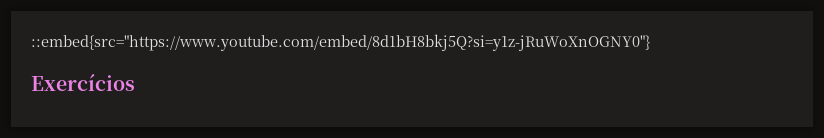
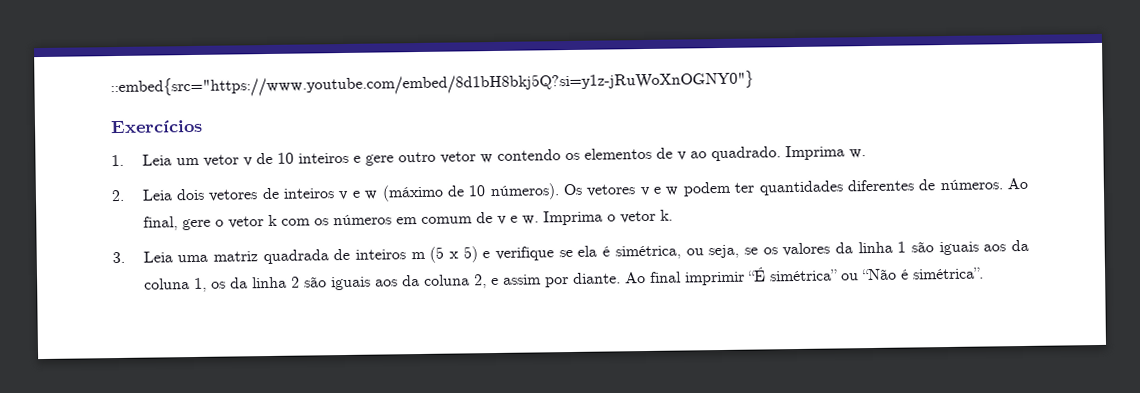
+ 1. Leia um vetor v de 10 inteiros e gere outro vetor w contendo os elementos de v ao quadrado. Imprima w.
+ 2. Leia dois vetores de inteiros v e w (máximo de 10 números). Os vetores v e w podem ter quantidades diferentes de números. Ao final, gere o vetor k com os números em comum de v e w. Imprima o vetor k.
+ 3. Leia uma matriz quadrada de inteiros m (5 x 5) e verifique se ela é simétrica, ou seja, se os valores da linha 1 são iguais aos da coluna 1, os da linha 2 são iguais aos da coluna 2, e assim por diante. Ao final imprimir “É simétrica” ou “Não é simétrica”.

